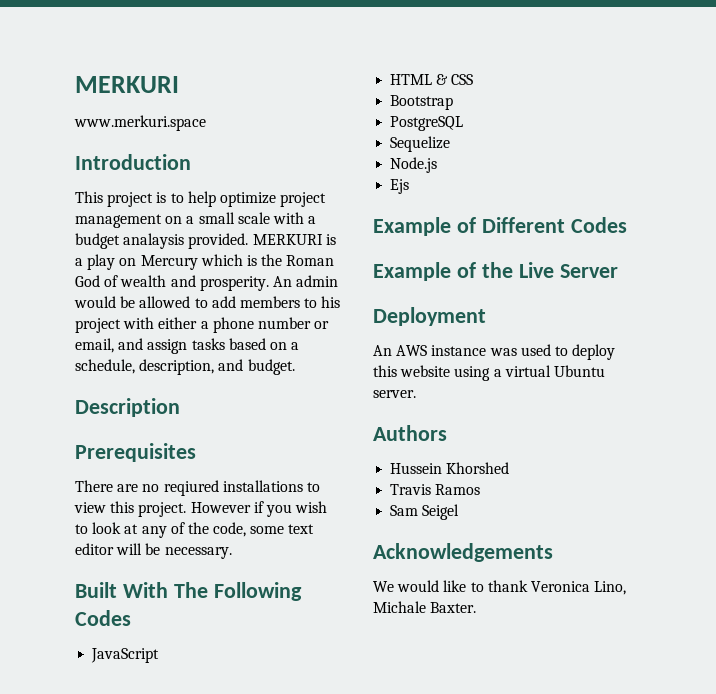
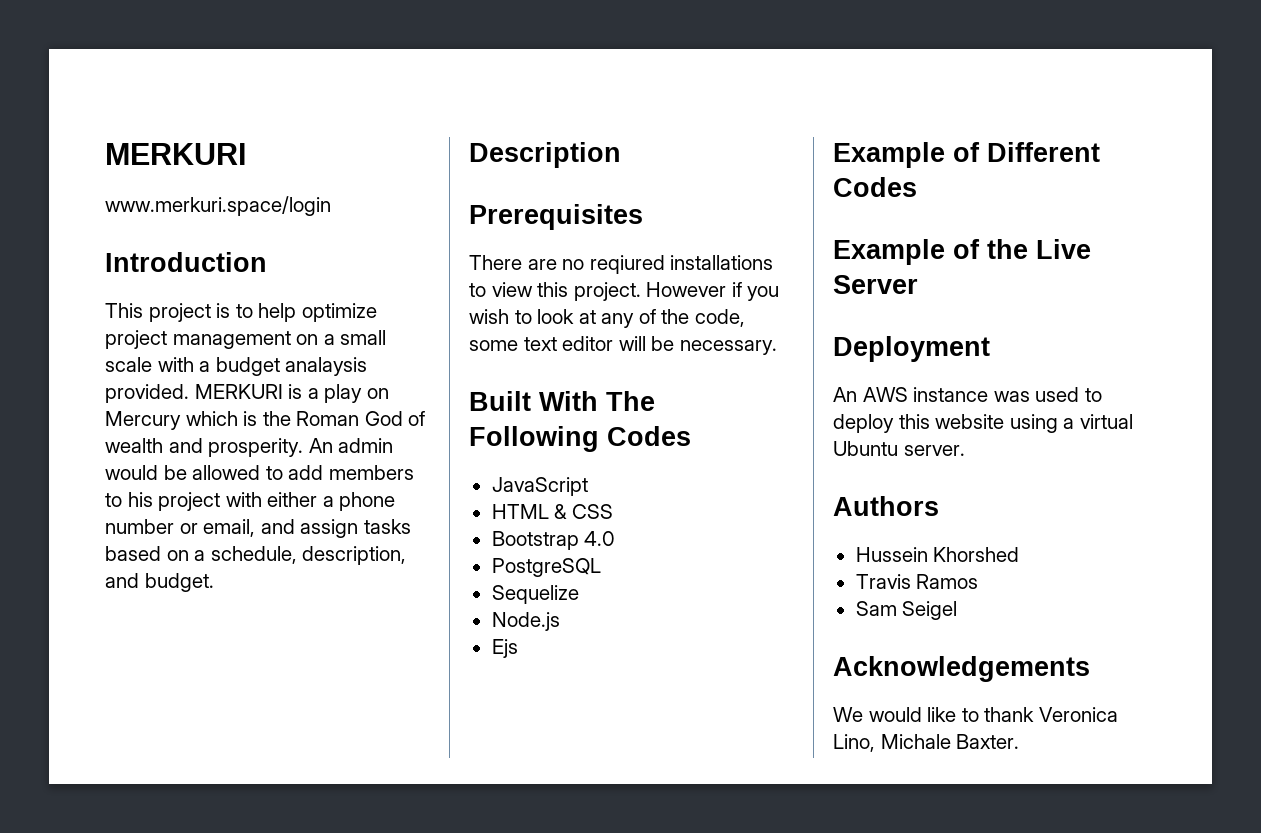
- www.merkuri.space
+ www.merkuri.space/login
- Bootstrap
+ Bootstrap 4.0

